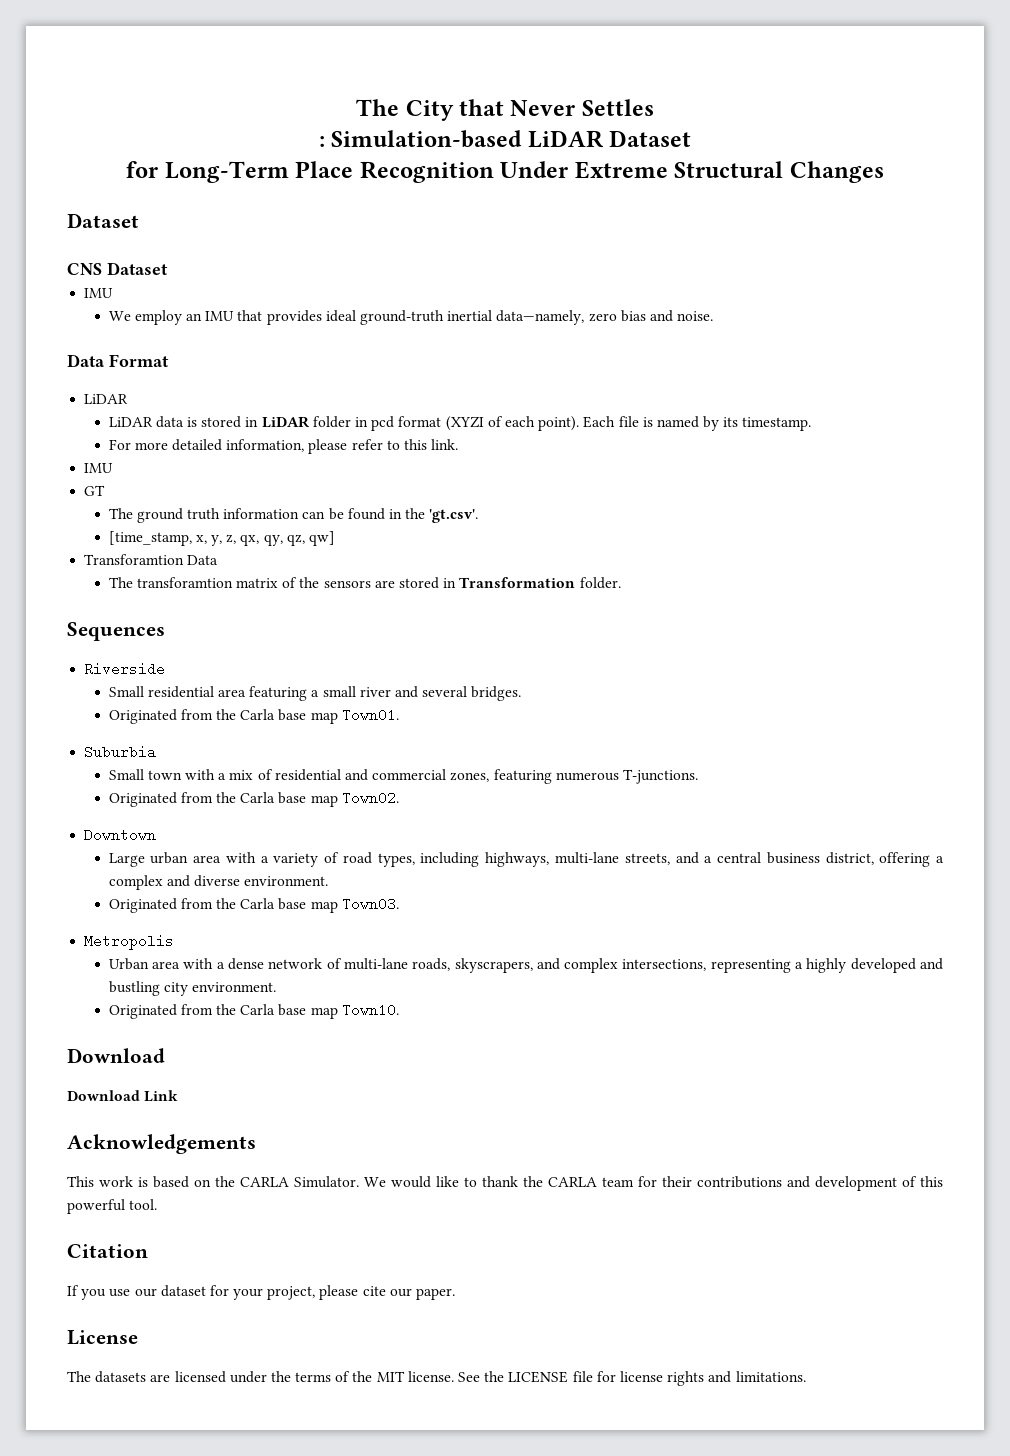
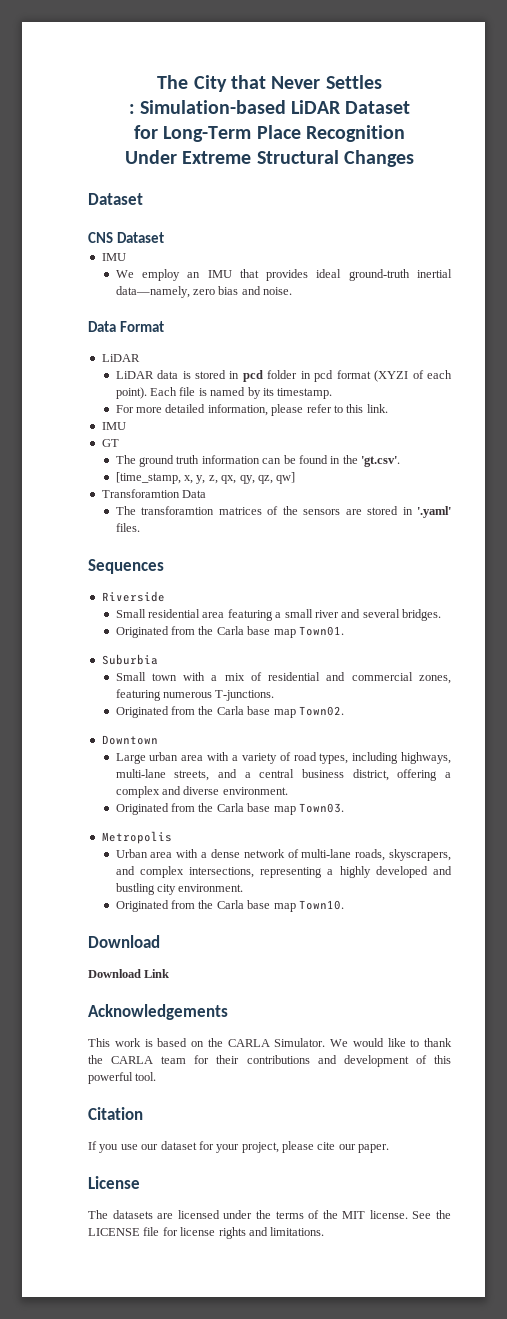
- for Long-Term Place Recognition Under Extreme Structural Changes
+ for Long-Term Place Recognition
+ Under Extreme Structural Changes
- LiDAR data is stored in LiDAR folder in pcd format (XYZI of each point).
+ LiDAR data is stored in pcd folder in pcd format (XYZI of each point).
- The transforamtion matrix of the sensors are stored in Transformation folder.
+ The transforamtion matrices of the sensors are stored in '.yaml' files.

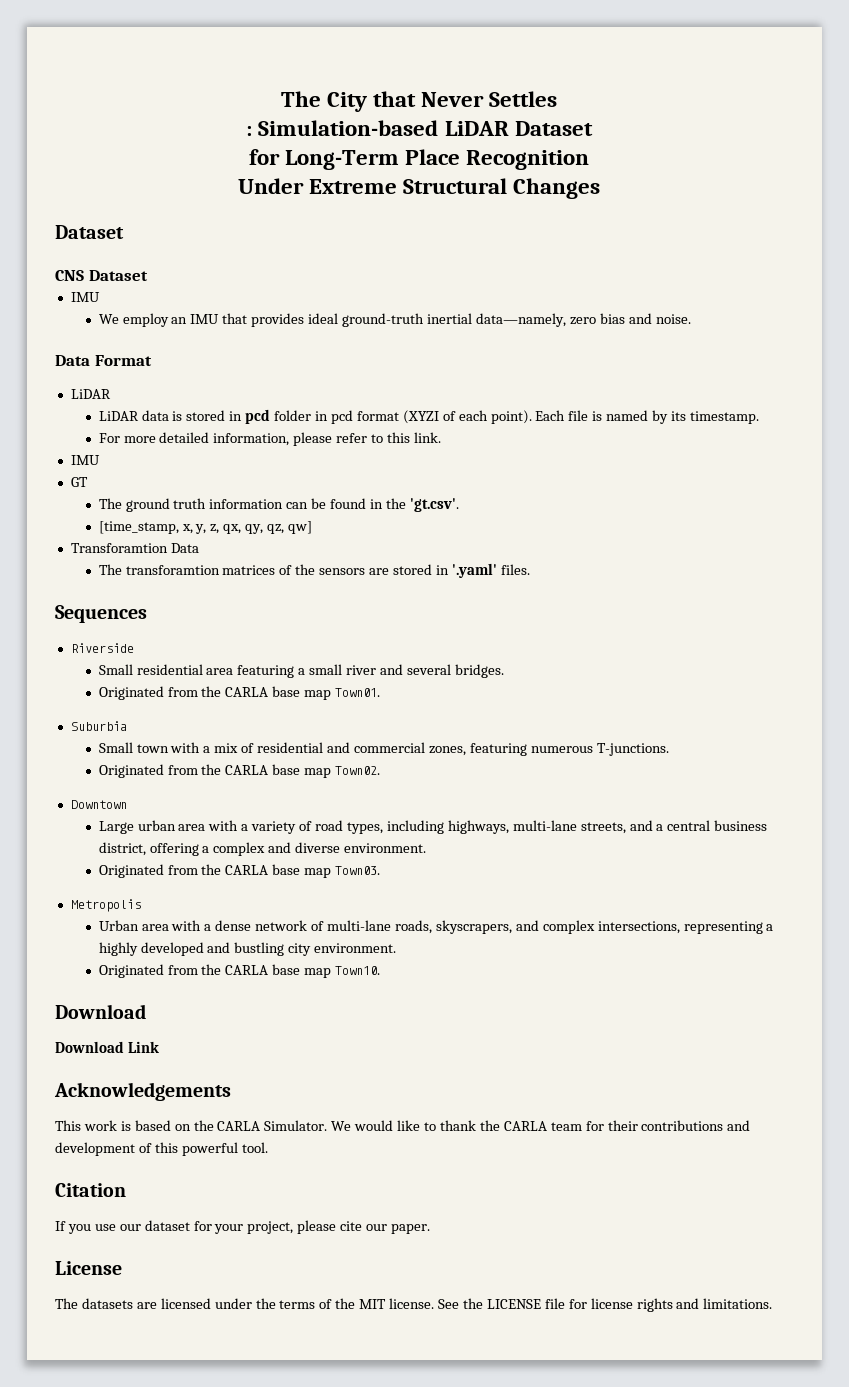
- Originated from the Carla base map Town01.
+ Originated from the CARLA base map Town01.
- Originated from the Carla base map Town02.
+ Originated from the CARLA base map Town02.
- Originated from the Carla base map Town03.
+ Originated from the CARLA base map Town03.
- Originated from the Carla base map Town10.
+ Originated from the CARLA base map Town10.

